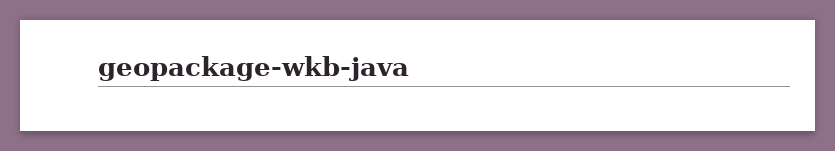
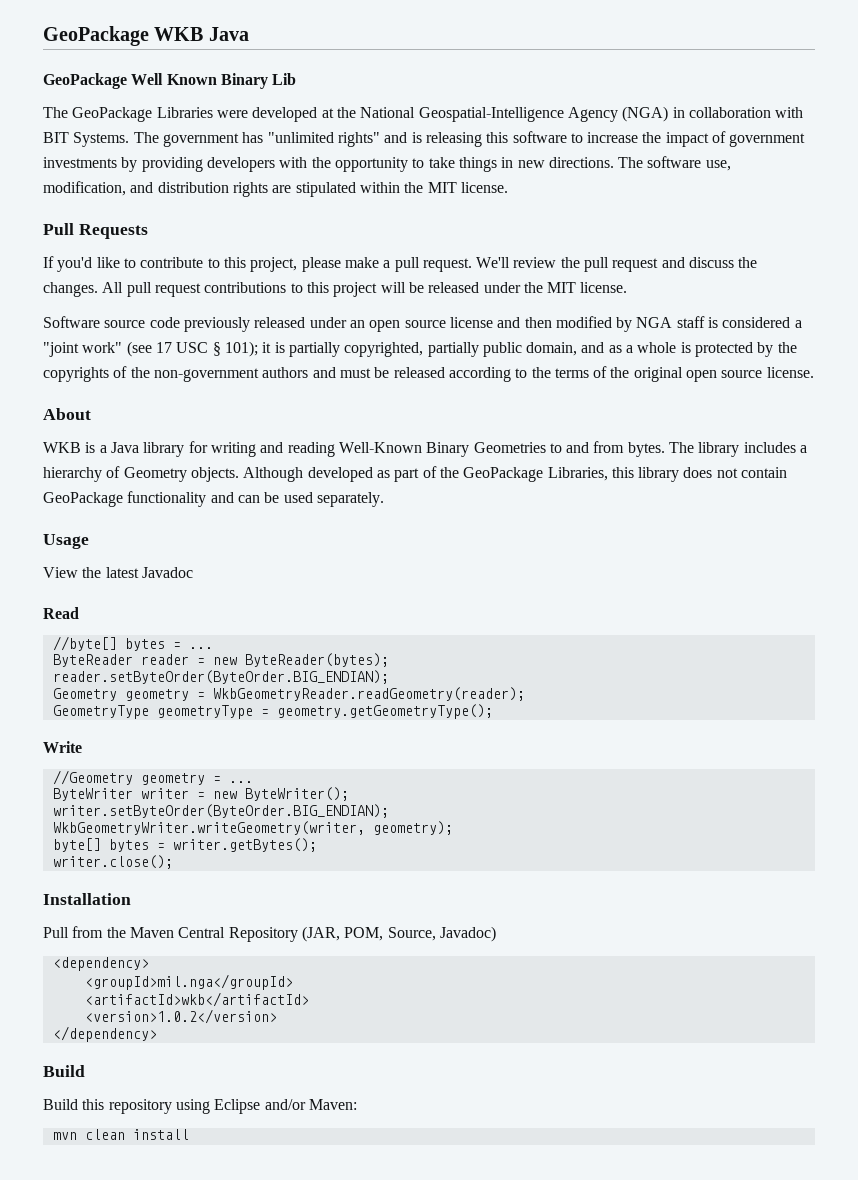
- geopackage-wkb-java
+ GeoPackage WKB Java
+ GeoPackage Well Known Binary Lib
+ The GeoPackage Libraries were developed at the National Geospatial-Intelligence Agency (NGA) in collaboration with BIT Systems. The government has "unlimited rights" and is releasing this software to increase the impact of government investments by providing developers with the opportunity to take things in new directions. The software use, modification, and distribution rights are stipulated within the MIT license.
+ Pull Requests
+ If you'd like to contribute to this project, please make a pull request. We'll review the pull request and discuss the changes. All pull request contributions to this project will be released under the MIT license.
+ Software source code previously released under an open source license and then modified by NGA staff is considered a "joint work" (see 17 USC § 101); it is partially copyrighted, partially public domain, and as a whole is protected by the copyrights of the non-government authors and must be released according to the terms of the original open source license.
+ About
+ WKB is a Java library for writing and reading Well-Known Binary Geometries to and from bytes. The library includes a hierarchy of Geometry objects. Although developed as part of the GeoPackage Libraries, this library does not contain GeoPackage functionality and can be used separately.
+ Usage
+ View the latest Javadoc
+ Read
+ //byte[] bytes = ...
+ ByteReader reader = new ByteReader(bytes);
+ reader.setByteOrder(ByteOrder.BIG_ENDIAN);
+ Geometry geometry = WkbGeometryReader.readGeometry(reader);
+ GeometryType geometryType = geometry.getGeometryType();
+ Write
+ //Geometry geometry = ...
+ ByteWriter writer = new ByteWriter();
+ writer.setByteOrder(ByteOrder.BIG_ENDIAN);
+ WkbGeometryWriter.writeGeometry(writer, geometry);
+ byte[] bytes = writer.getBytes();
+ writer.close();
+ Installation
+ Pull from the Maven Central Repository (JAR, POM, Source, Javadoc)
+ <dependency>
+ <groupId>mil.nga</groupId>
+ <artifactId>wkb</artifactId>
+ <version>1.0.2</version>
+ </dependency>
+ Build
+ Build this repository using Eclipse and/or Maven:
+ mvn clean install

